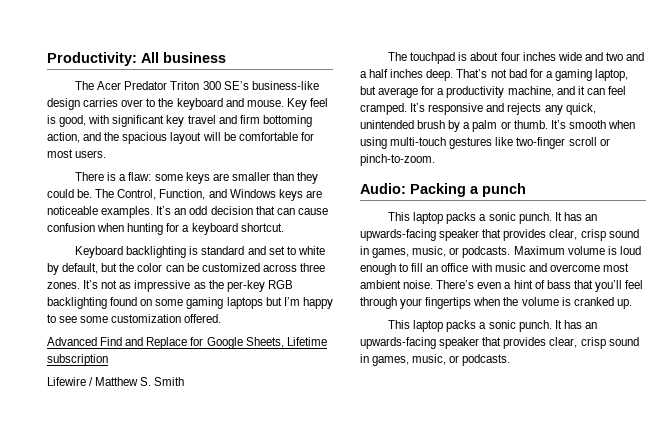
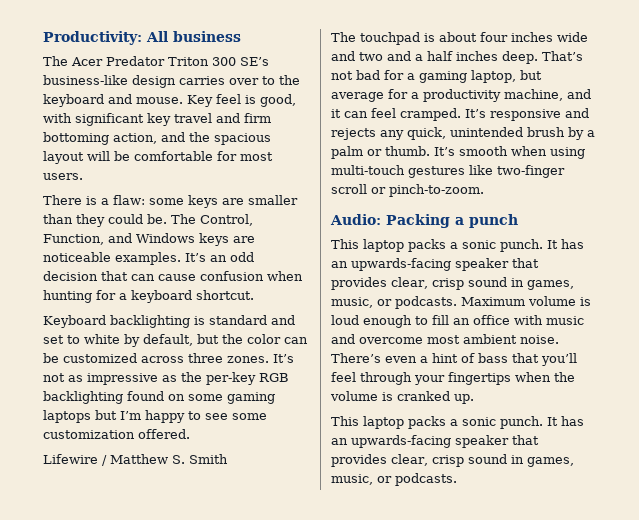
- Advanced Find and Replace for Google Sheets, Lifetime subscription

